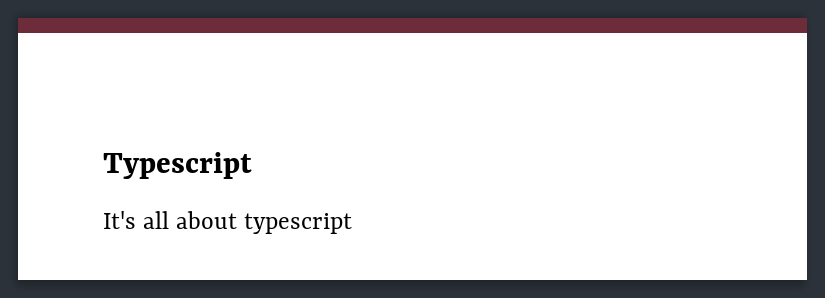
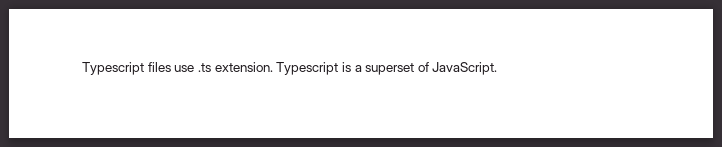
- Typescript
- It's all about typescript
+ Typescript files use .ts extension. Typescript is a superset of JavaScript.

